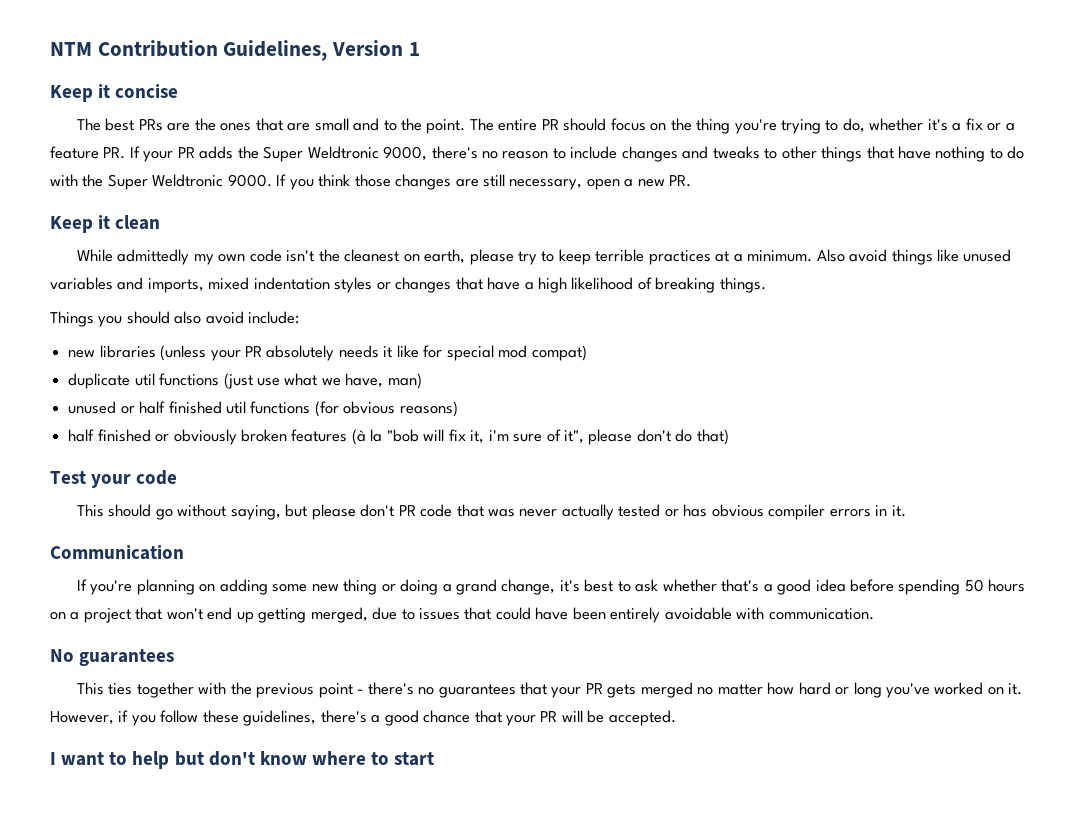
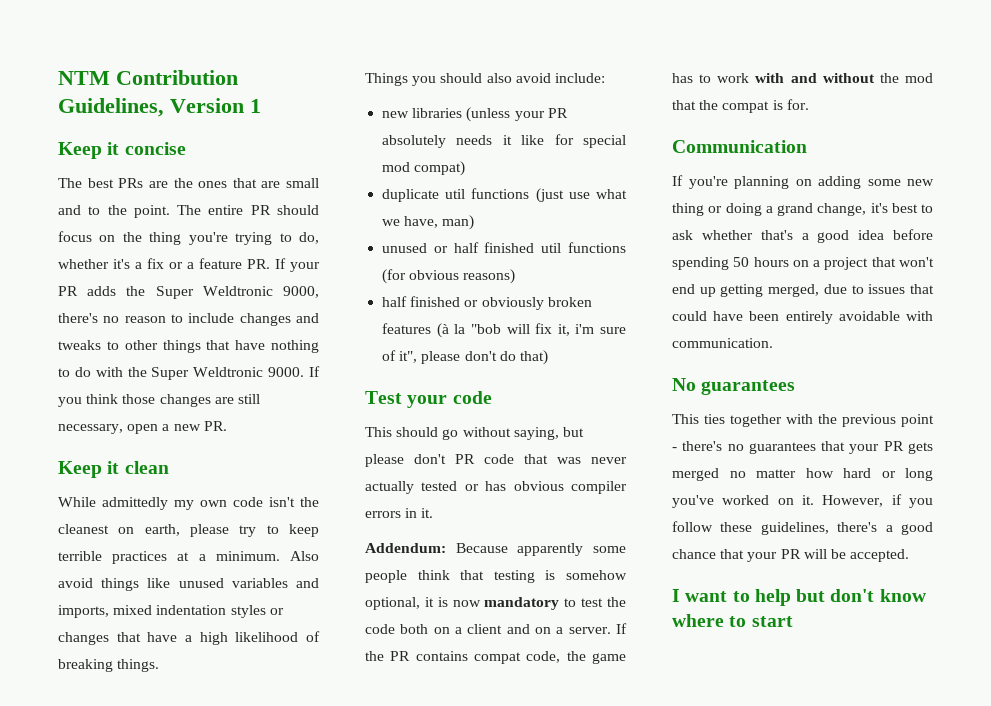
+ Addendum: Because apparently some people think that testing is somehow optional, it is now mandatory to test the code both on a client and on a server. If the PR contains compat code, the game has to work with and without the mod that the compat is for.

